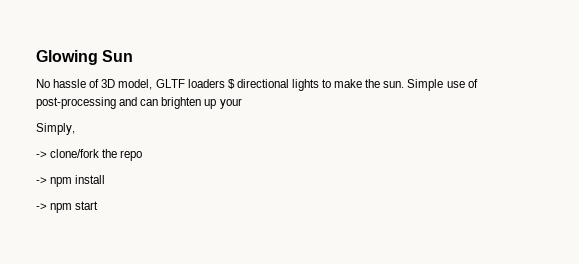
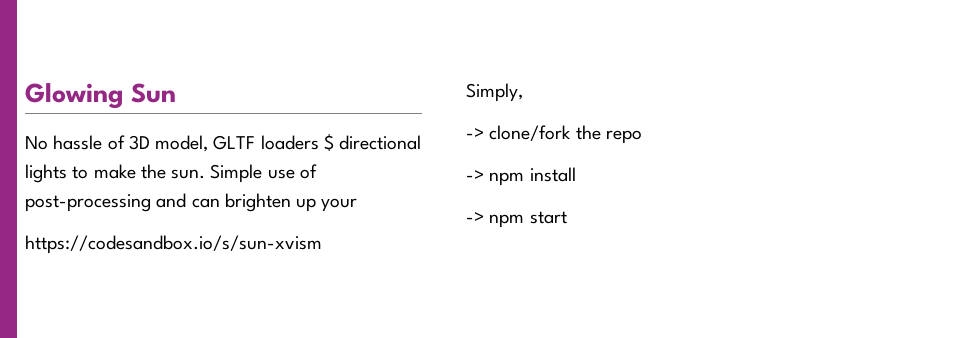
+ https://codesandbox.io/s/sun-xvism

